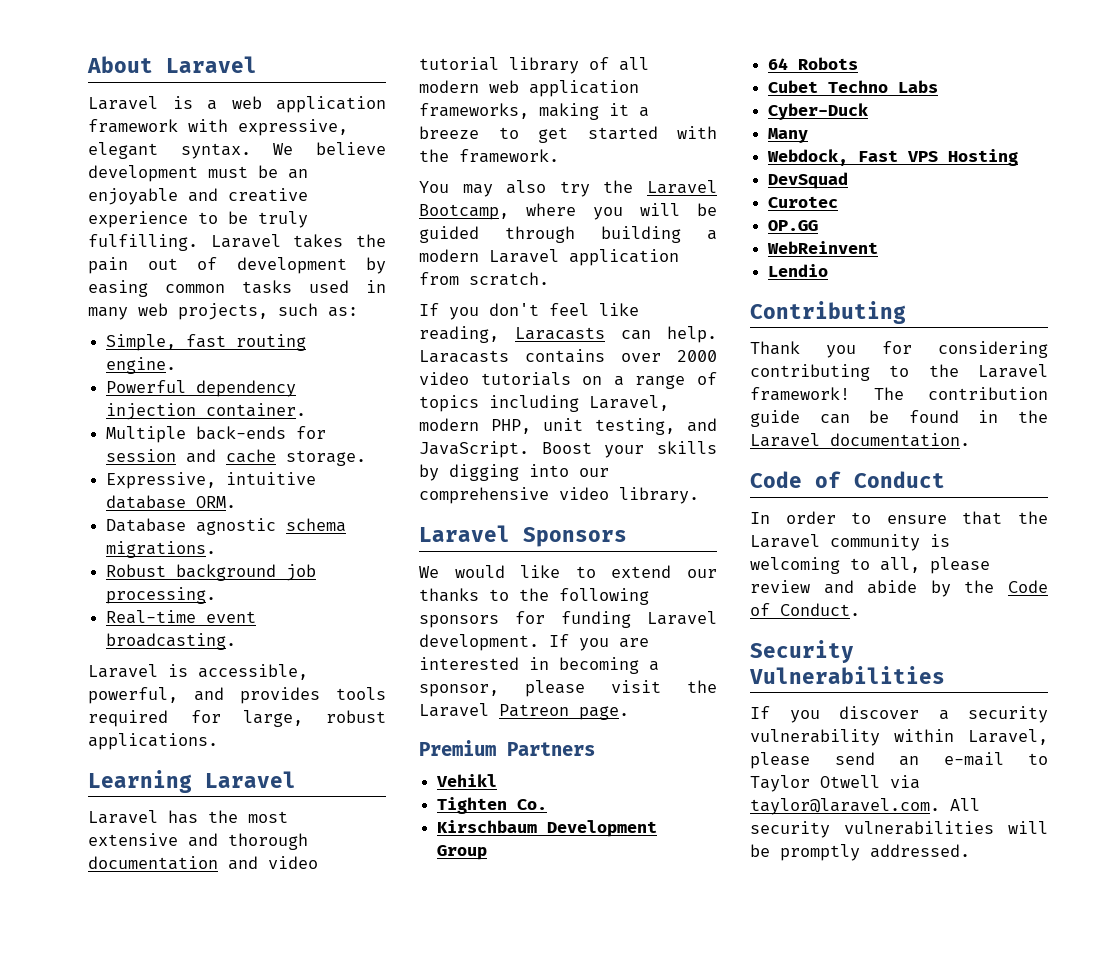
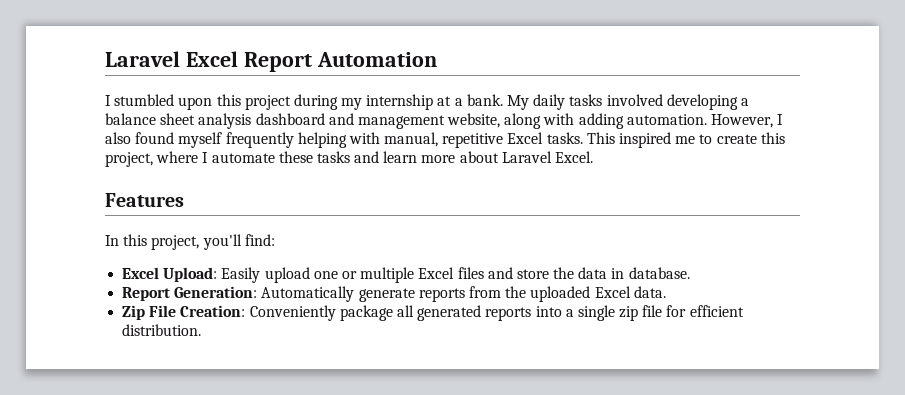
- About Laravel
- Laravel is a web application framework with expressive, elegant syntax. We believe development must be an enjoyable and creative experience to be truly fulfilling. Laravel takes the pain out of development by easing common tasks used in many web projects, such as:
- Simple, fast routing engine.
- Powerful dependency injection container.
- Multiple back-ends for session and cache storage.
- Expressive, intuitive database ORM.
- Database agnostic schema migrations.
- Robust background job processing.
- Real-time event broadcasting.
- Laravel is accessible, powerful, and provides tools required for large, robust applications.
- Learning Laravel
- Laravel has the most extensive and thorough documentation and video tutorial library of all modern web application frameworks, making it a breeze to get started with the framework.
- You may also try the Laravel Bootcamp, where you will be guided through building a modern Laravel application from scratch.
- If you don't feel like reading, Laracasts can help. Laracasts contains over 2000 video tutorials on a range of topics including Laravel, modern PHP, unit testing, and JavaScript. Boost your skills by digging into our comprehensive video library.
- Laravel Sponsors
- We would like to extend our thanks to the following sponsors for funding Laravel development. If you are interested in becoming a sponsor, please visit the Laravel Patreon page.
- Premium Partners
- Vehikl
- Tighten Co.
- Kirschbaum Development Group
- 64 Robots
- Cubet Techno Labs
- Cyber-Duck
- Many
- Webdock, Fast VPS Hosting
- DevSquad
- Curotec
- OP.GG
- WebReinvent
- Lendio
- Contributing
- Thank you for considering contributing to the Laravel framework! The contribution guide can be found in the Laravel documentation.
- Code of Conduct
- In order to ensure that the Laravel community is welcoming to all, please review and abide by the Code of Conduct.
- Security Vulnerabilities
- If you discover a security vulnerability within Laravel, please send an e-mail to Taylor Otwell via taylor@laravel.com. All security vulnerabilities will be promptly addressed.
+ Laravel Excel Report Automation
+ I stumbled upon this project during my internship at a bank. My daily tasks involved developing a balance sheet analysis dashboard and management website, along with adding automation. However, I also found myself frequently helping with manual, repetitive Excel tasks. This inspired me to create this project, where I automate these tasks and learn more about Laravel Excel.
+ Features
+ In this project, you'll find:
+ Excel Upload: Easily upload one or multiple Excel files and store the data in database.
+ Report Generation: Automatically generate reports from the uploaded Excel data.
+ Zip File Creation: Conveniently package all generated reports into a single zip file for efficient distribution.

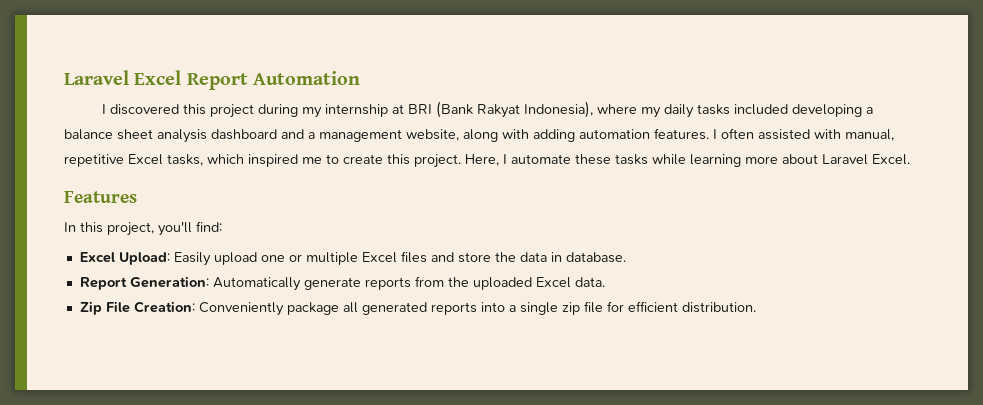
- I stumbled upon this project during my internship at a bank. My daily tasks involved developing a balance sheet analysis dashboard and management website, along with adding automation. However, I also found myself frequently helping with manual, repetitive Excel tasks. This inspired me to create this project, where I automate these tasks and learn more about Laravel Excel.
+ I discovered this project during my internship at BRI (Bank Rakyat Indonesia), where my daily tasks included developing a balance sheet analysis dashboard and a management website, along with adding automation features. I often assisted with manual, repetitive Excel tasks, which inspired me to create this project. Here, I automate these tasks while learning more about Laravel Excel.

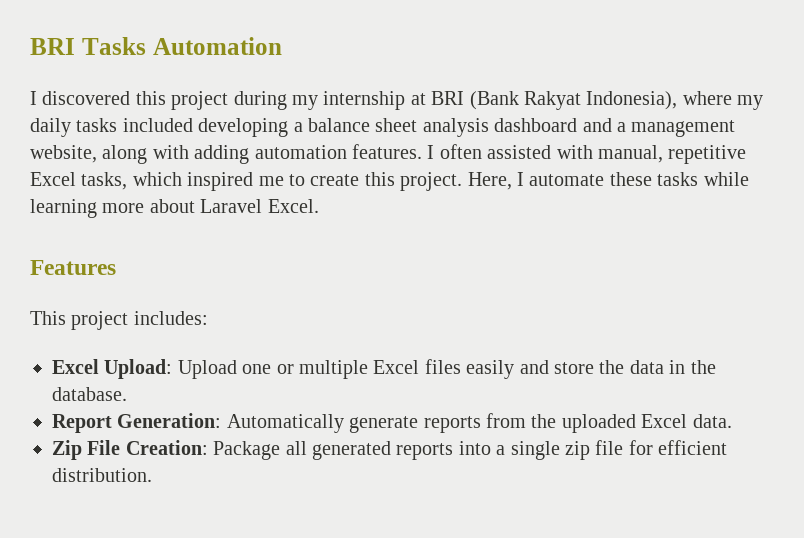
- Laravel Excel Report Automation
+ BRI Tasks Automation
- In this project, you'll find:
+ This project includes:
- Excel Upload: Easily upload one or multiple Excel files and store the data in database.
+ Excel Upload: Upload one or multiple Excel files easily and store the data in the database.
- Zip File Creation: Conveniently package all generated reports into a single zip file for efficient distribution.
+ Zip File Creation: Package all generated reports into a single zip file for efficient distribution.

